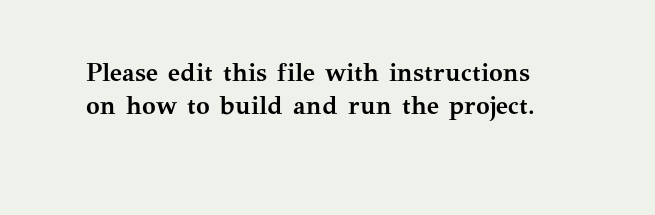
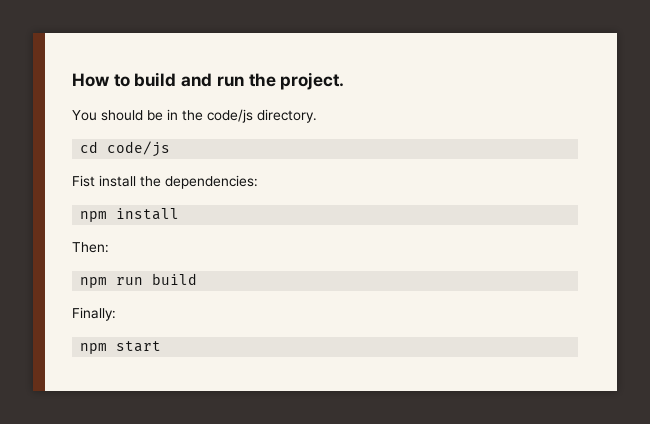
- Please edit this file with instructions on how to build and run the project.
+ How to build and run the project.
+ You should be in the code/js directory.
+ cd code/js
+ Fist install the dependencies:
+ npm install
+ Then:
+ npm run build
+ Finally:
+ npm start

